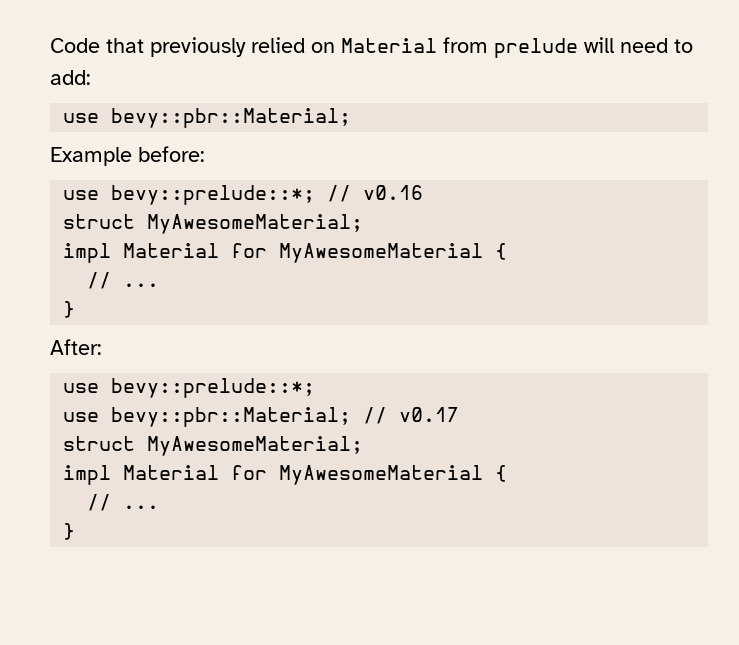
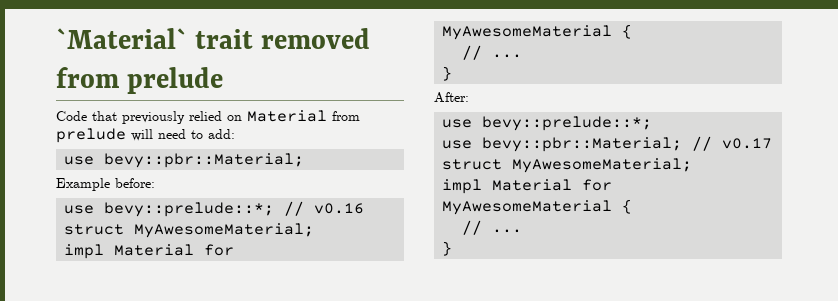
+ `Material` trait removed from prelude

